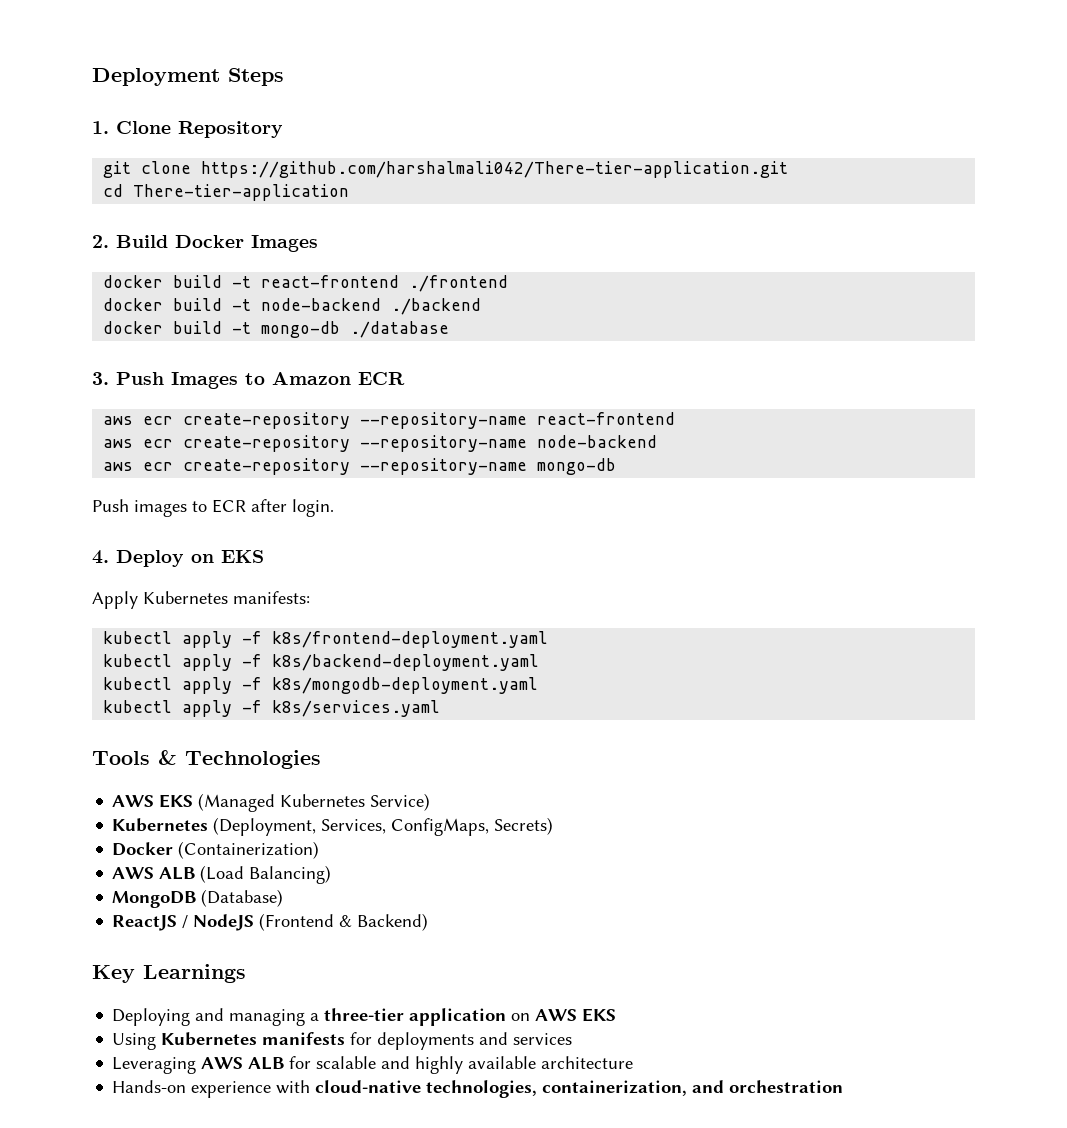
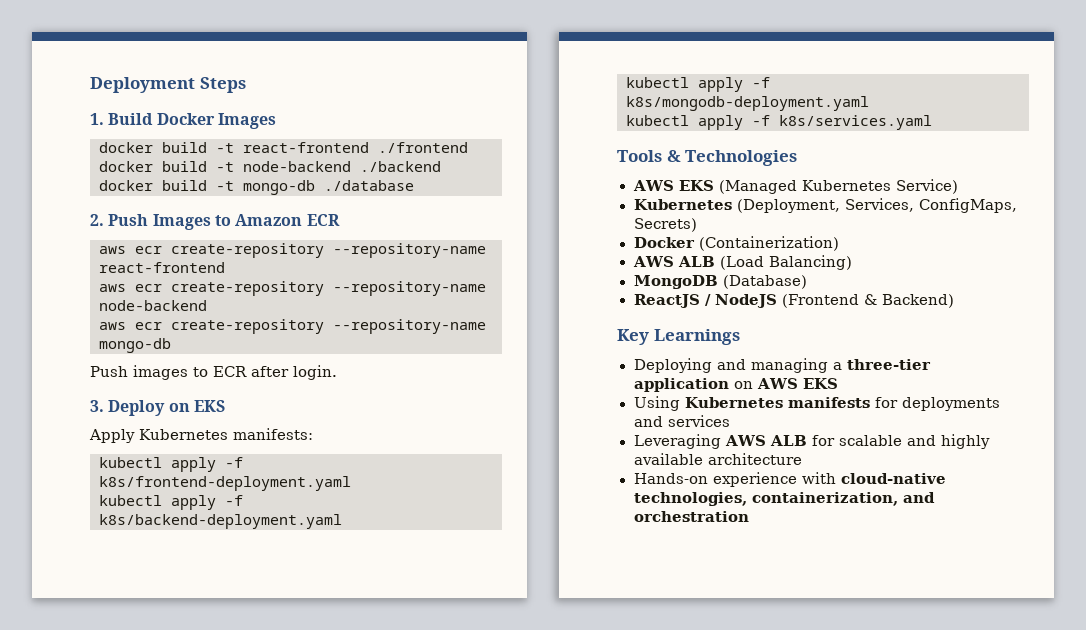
- 1. Clone Repository
- git clone https://github.com/harshalmali042/There-tier-application.git
- cd There-tier-application
- 2. Build Docker Images
+ 1. Build Docker Images
- 3. Push Images to Amazon ECR
+ 2. Push Images to Amazon ECR
- 4. Deploy on EKS
+ 3. Deploy on EKS

